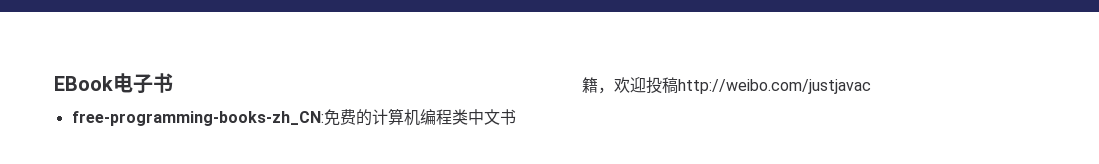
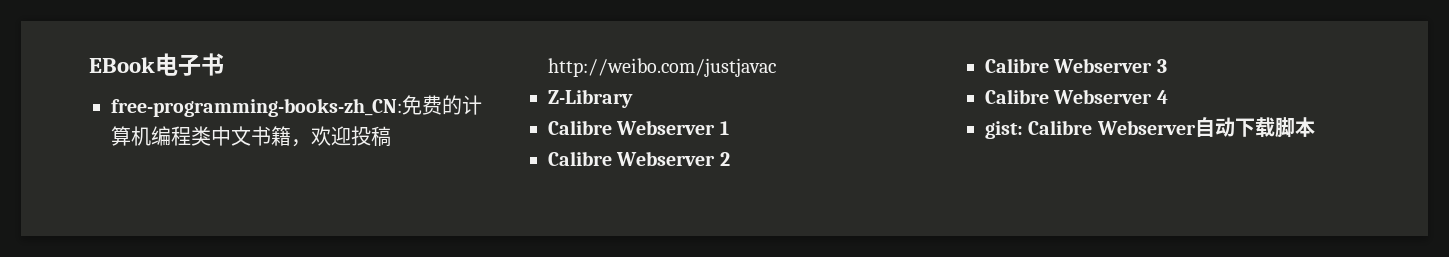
+ Z-Library
+ Calibre Webserver 1
+ Calibre Webserver 2
+ Calibre Webserver 3
+ Calibre Webserver 4
+ gist: Calibre Webserver自动下载脚本

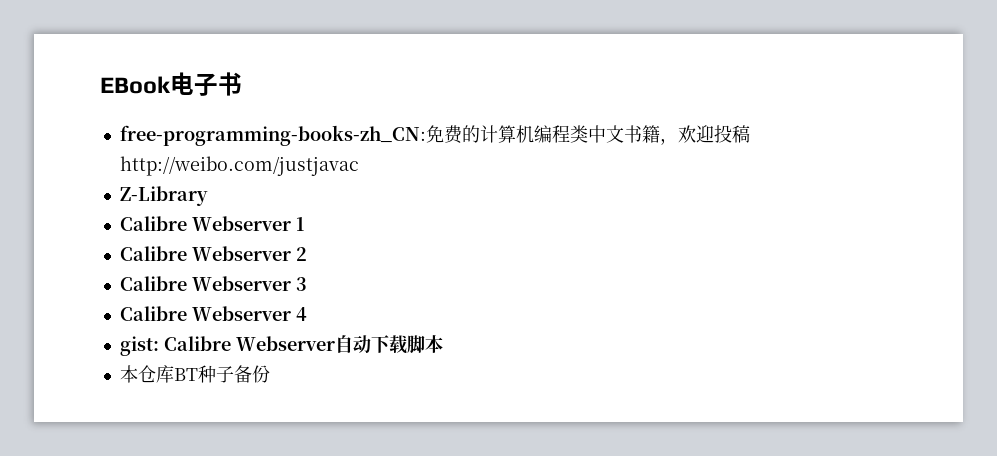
+ 本仓库BT种子备份

